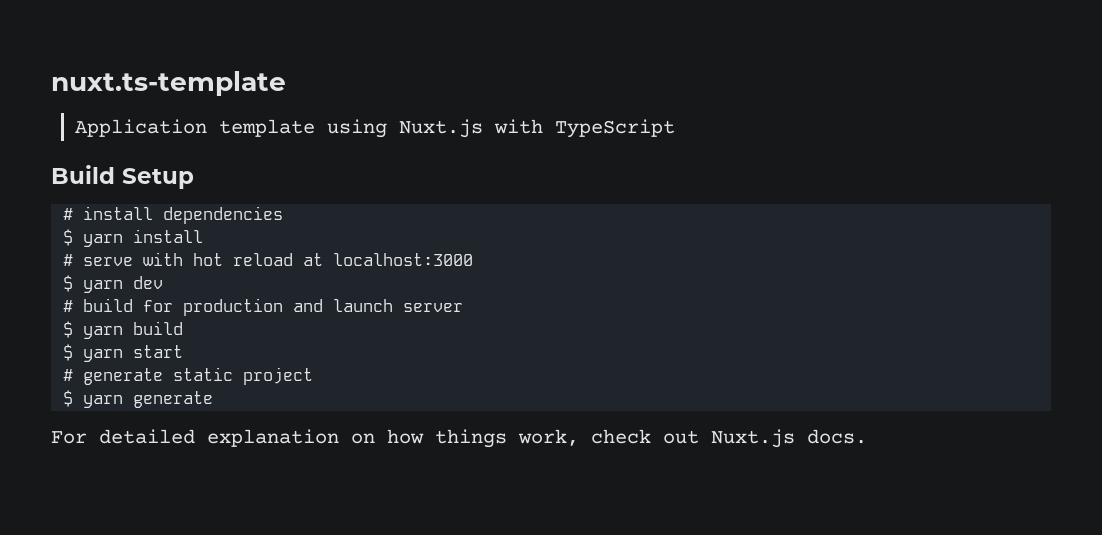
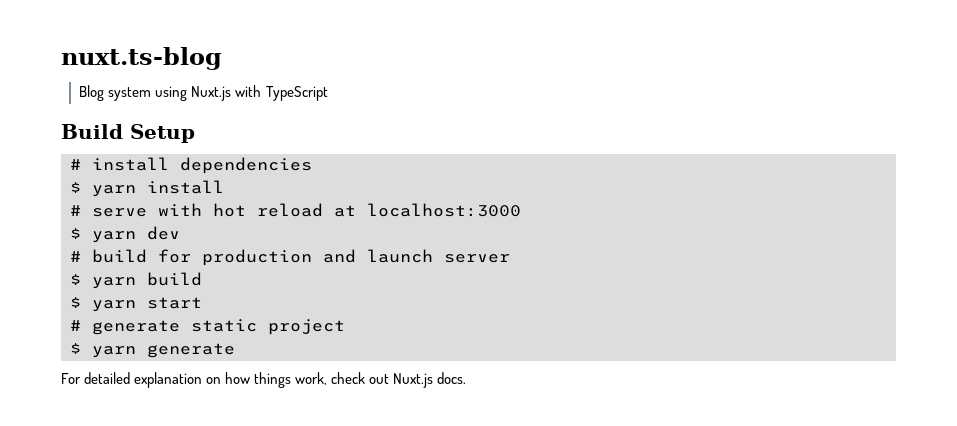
- nuxt.ts-template
- Application template using Nuxt.js with TypeScript
+ nuxt.ts-blog
+ Blog system using Nuxt.js with TypeScript

